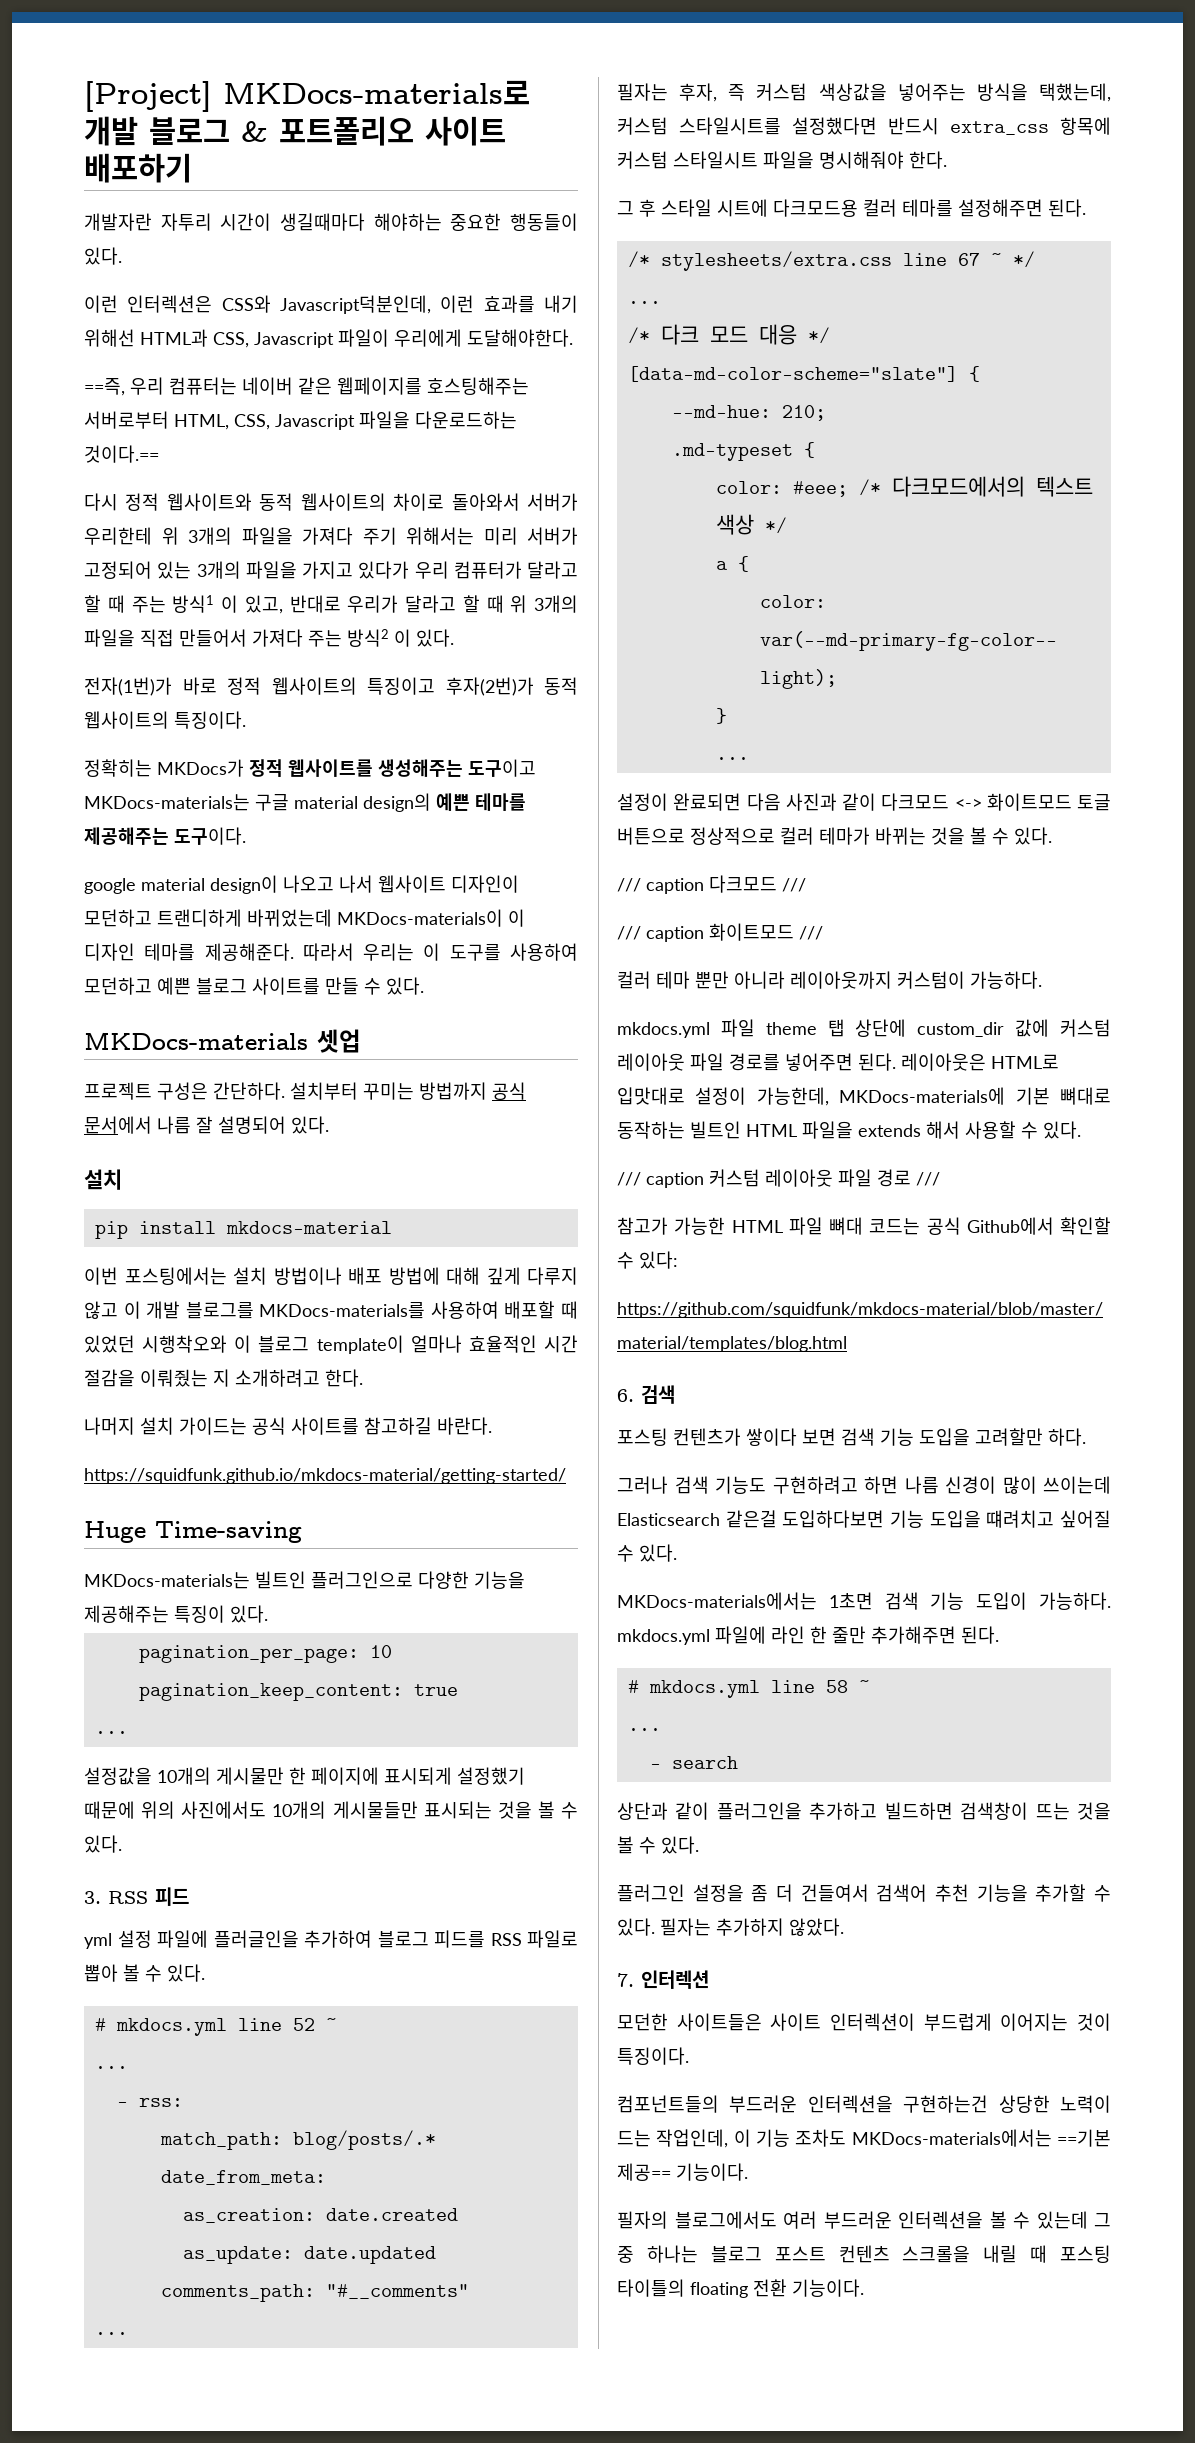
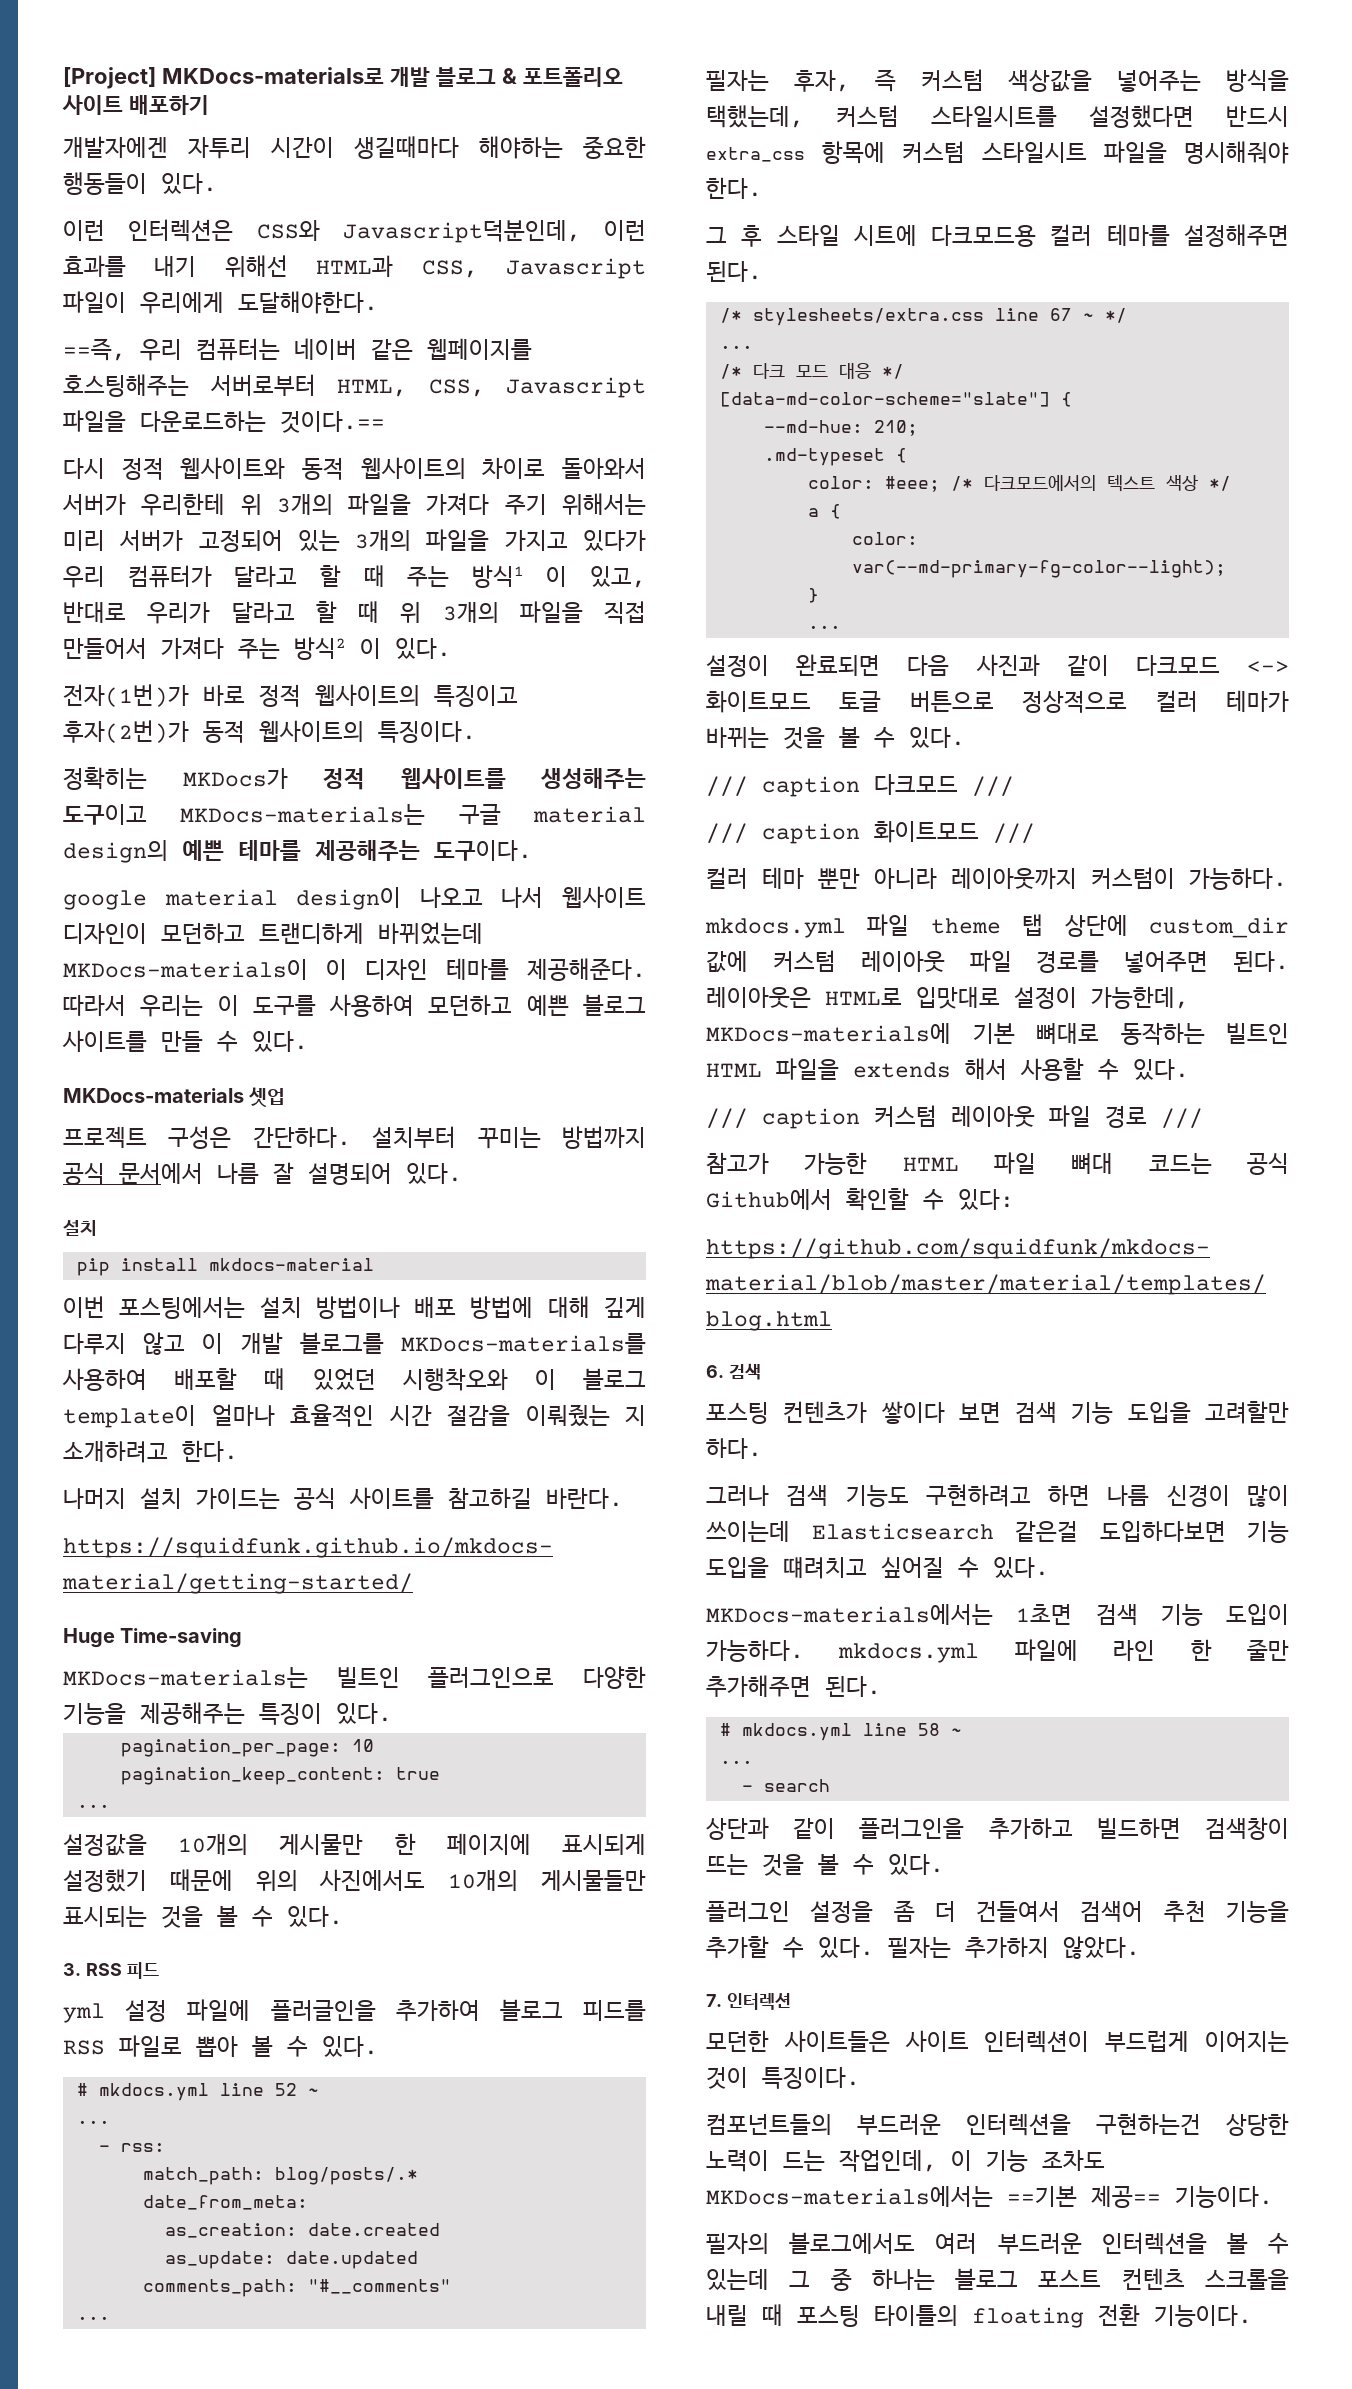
- 개발자란 자투리 시간이 생길때마다 해야하는 중요한 행동들이 있다.
+ 개발자에겐 자투리 시간이 생길때마다 해야하는 중요한 행동들이 있다.

